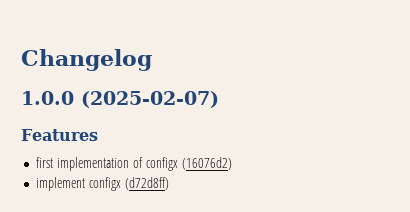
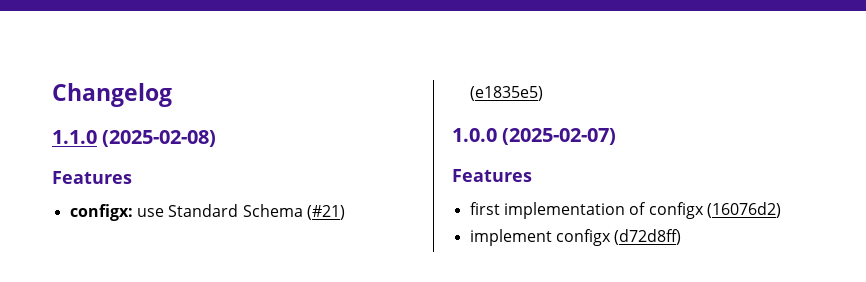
+ 1.1.0 (2025-02-08)
+ Features
+ configx: use Standard Schema (#21) (e1835e5)

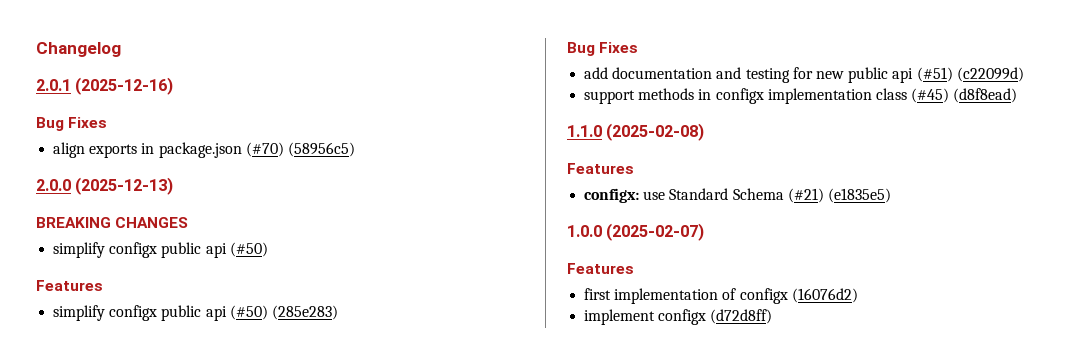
+ 2.0.1 (2025-12-16)
+ Bug Fixes
+ align exports in package.json (#70) (58956c5)
+ 2.0.0 (2025-12-13)
+ BREAKING CHANGES
+ simplify configx public api (#50)
+ Features
+ simplify configx public api (#50) (285e283)
+ Bug Fixes
+ add documentation and testing for new public api (#51) (c22099d)
+ support methods in configx implementation class (#45) (d8f8ead)

